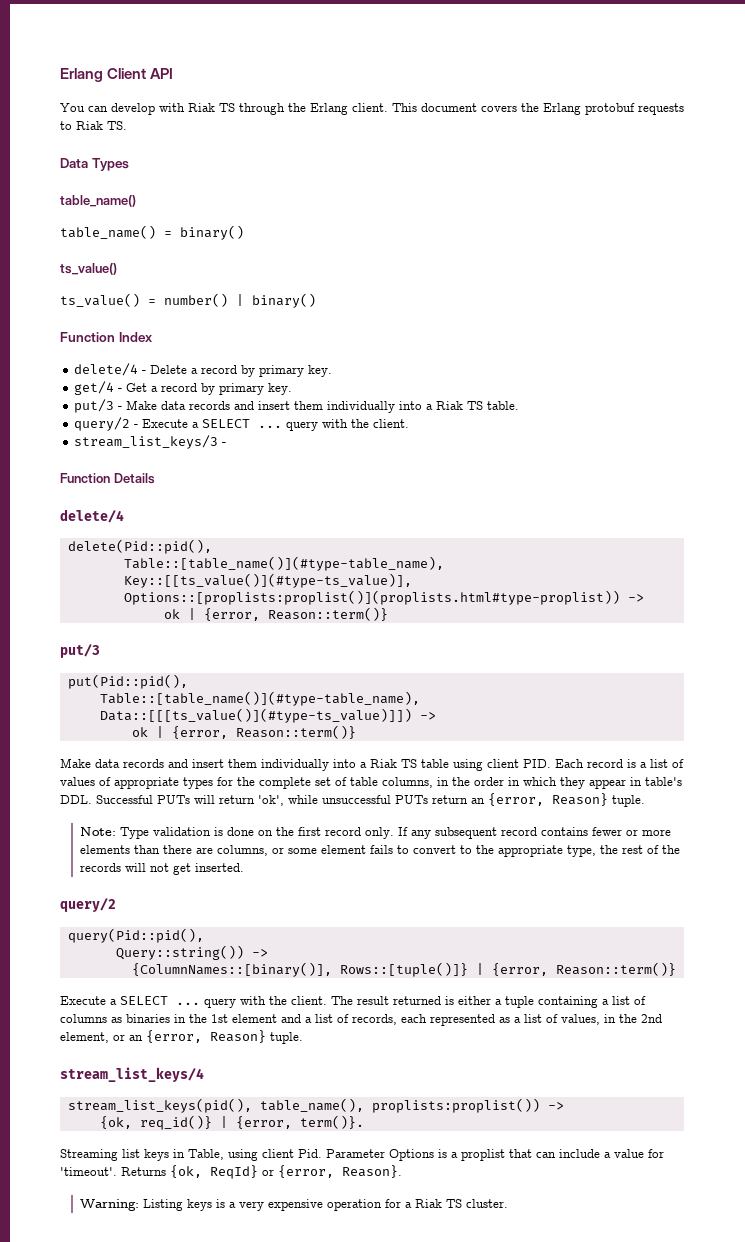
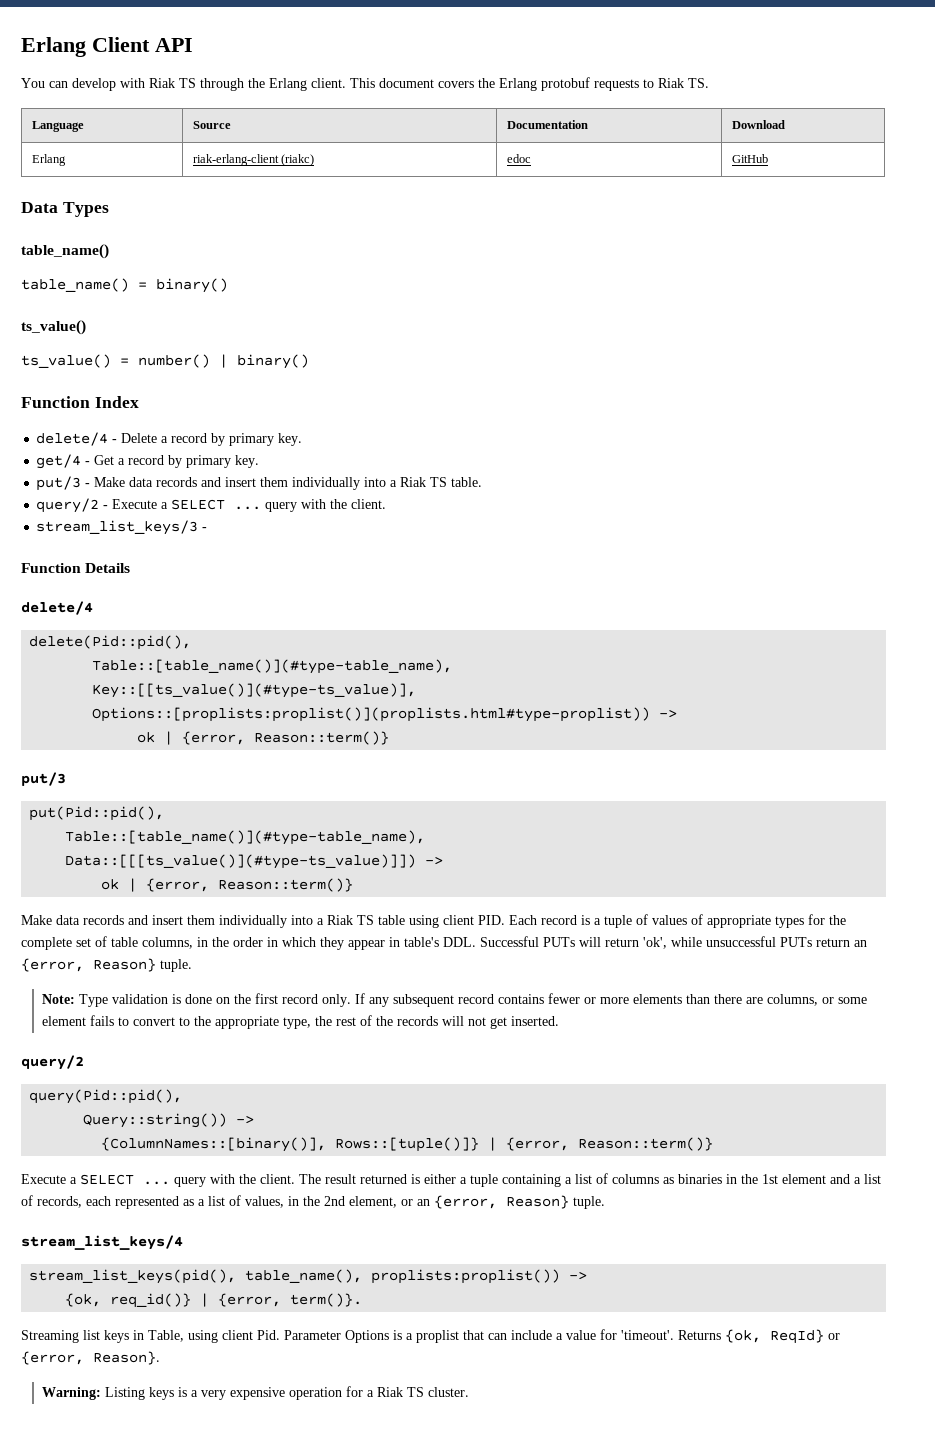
+ Language | Source | Documentation | Download
+ Erlang | riak-erlang-client (riakc) | edoc | GitHub
- Make data records and insert them individually into a Riak TS table using client PID. Each record is a list of values of appropriate types for the complete set of table columns, in the order in which they appear in table's DDL. Successful PUTs will return 'ok', while unsuccessful PUTs return an {error, Reason} tuple.
+ Make data records and insert them individually into a Riak TS table using client PID. Each record is a tuple of values of appropriate types for the complete set of table columns, in the order in which they appear in table's DDL. Successful PUTs will return 'ok', while unsuccessful PUTs return an {error, Reason} tuple.

